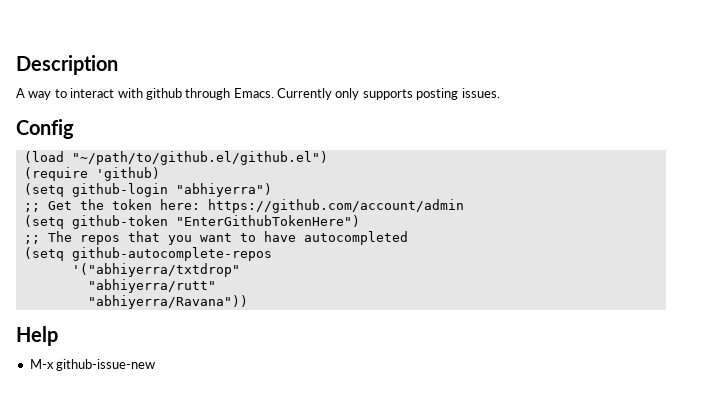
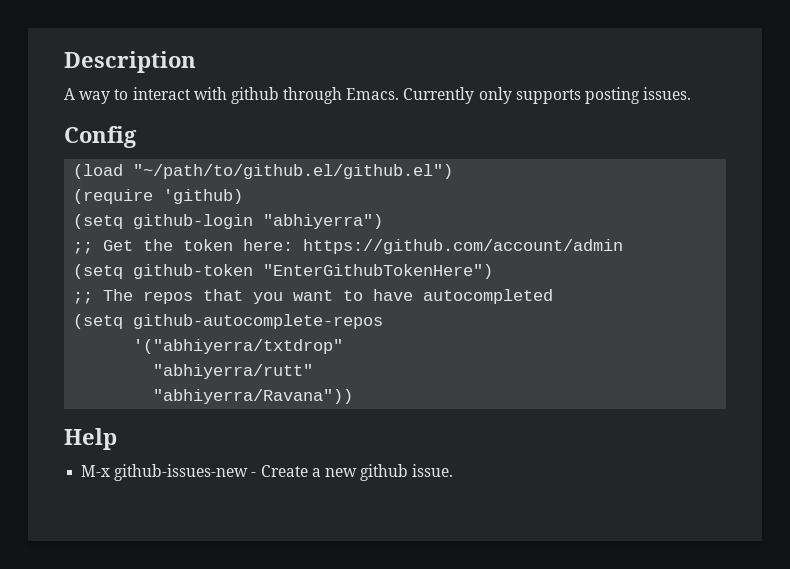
- M-x github-issue-new
+ M-x github-issues-new - Create a new github issue.

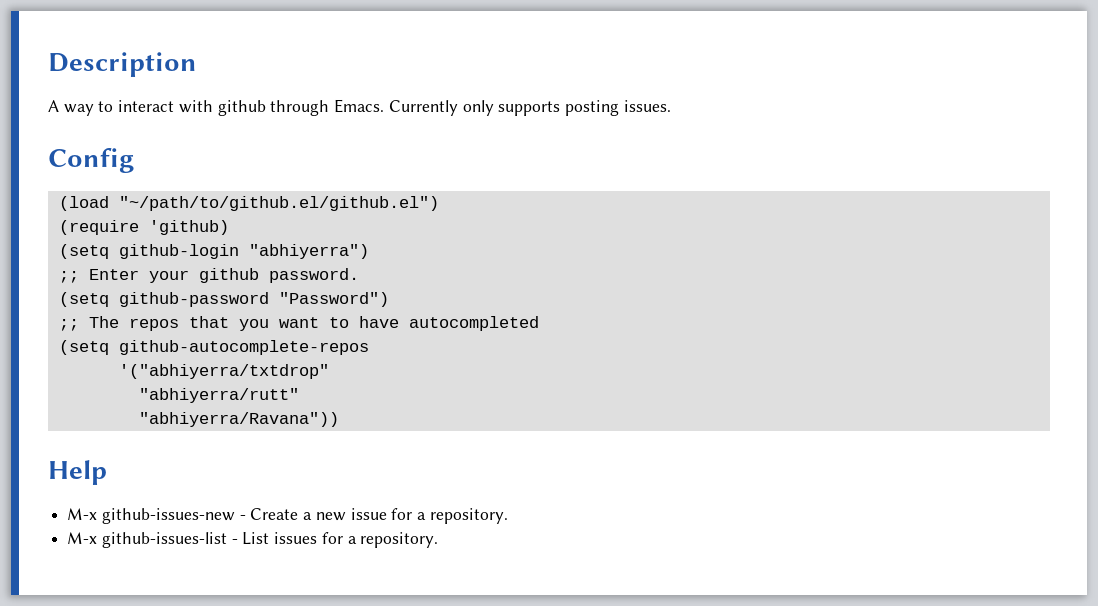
- ;; Get the token here: https://github.com/account/admin
- (setq github-token "EnterGithubTokenHere")
+ ;; Enter your github password.
+ (setq github-password "Password")
- M-x github-issues-new - Create a new github issue.
+ M-x github-issues-new - Create a new issue for a repository.
+ M-x github-issues-list - List issues for a repository.

